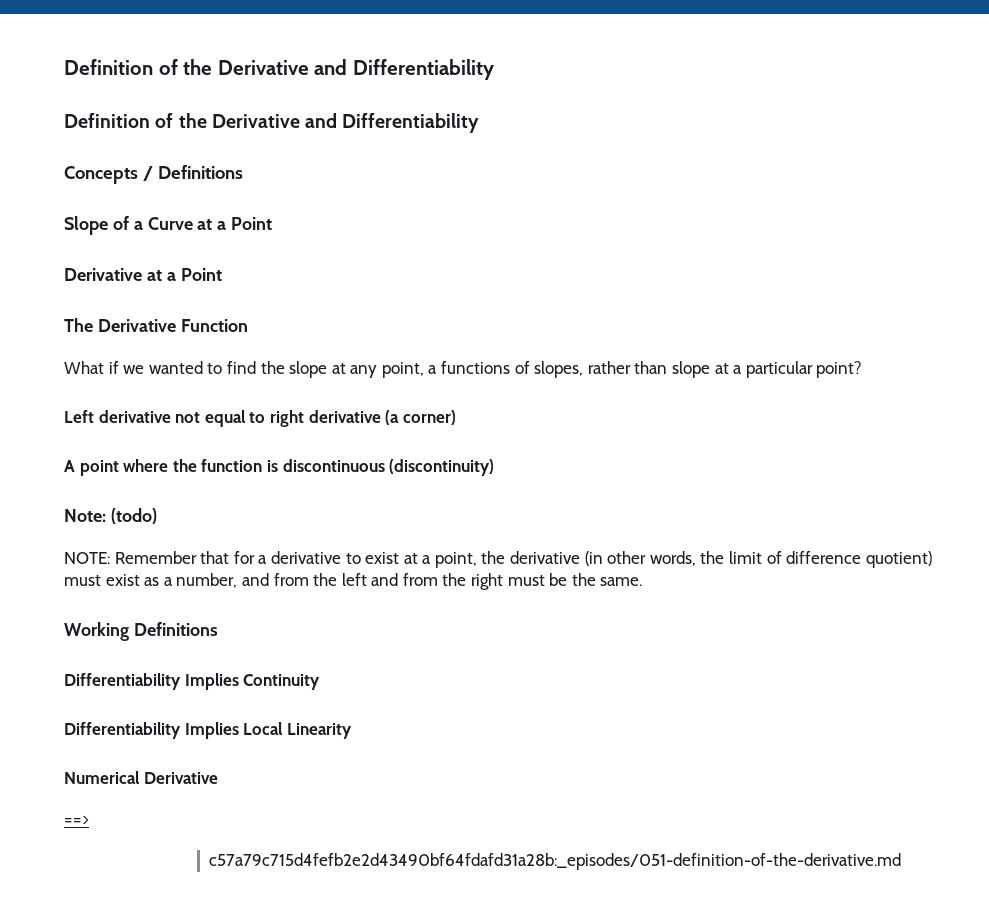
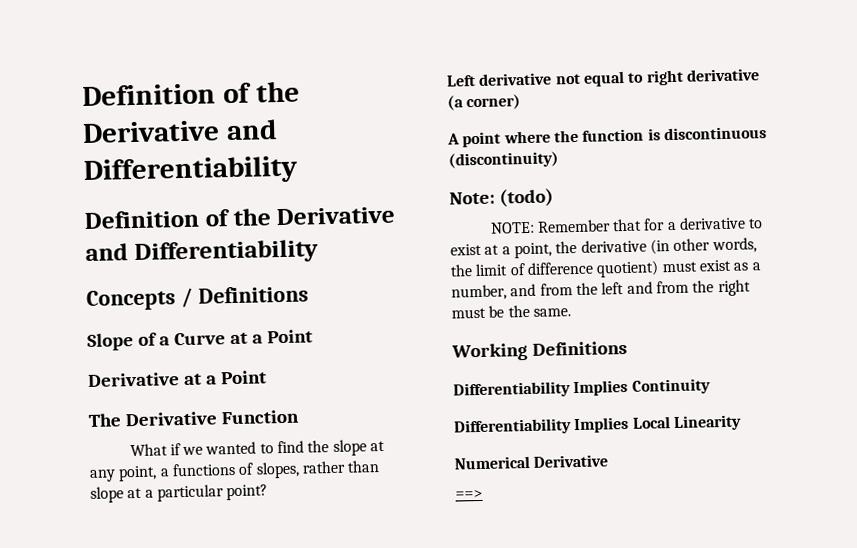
- c57a79c715d4fefb2e2d43490bf64fdafd31a28b:_episodes/051-definition-of-the-derivative.md

